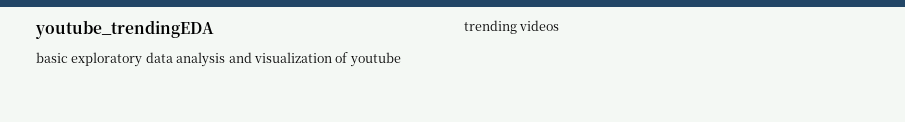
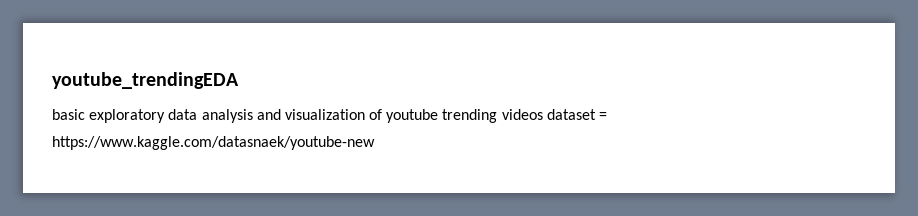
- basic exploratory data analysis and visualization of youtube trending videos
+ basic exploratory data analysis and visualization of youtube trending videos dataset = https://www.kaggle.com/datasnaek/youtube-new

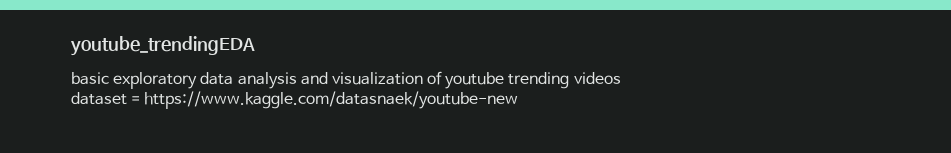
- basic exploratory data analysis and visualization of youtube trending videos dataset = https://www.kaggle.com/datasnaek/youtube-new
+ basic exploratory data analysis and visualization of youtube trending videos
+ dataset = https://www.kaggle.com/datasnaek/youtube-new

